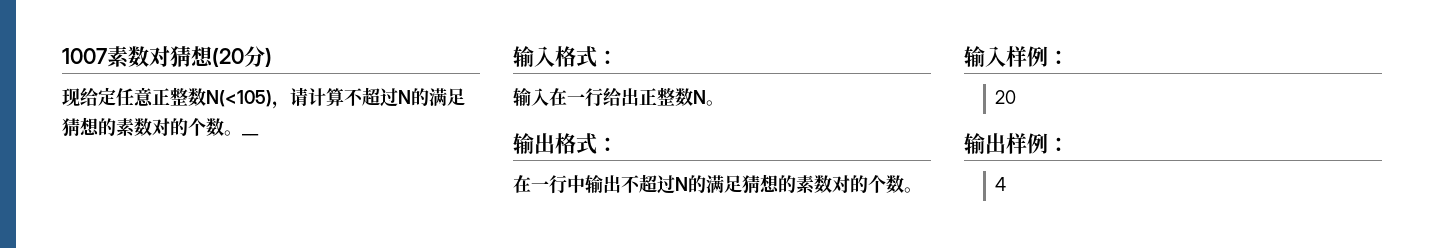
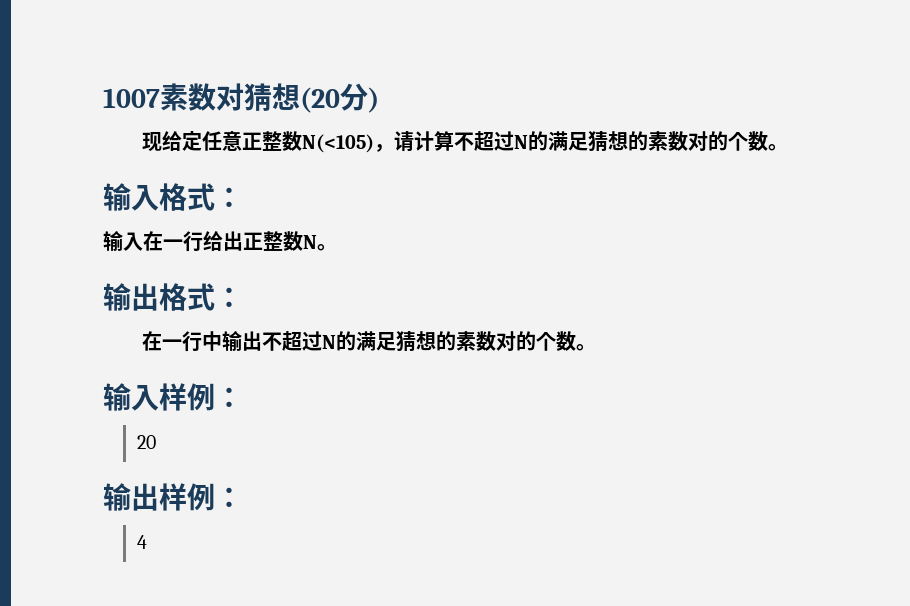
- __

